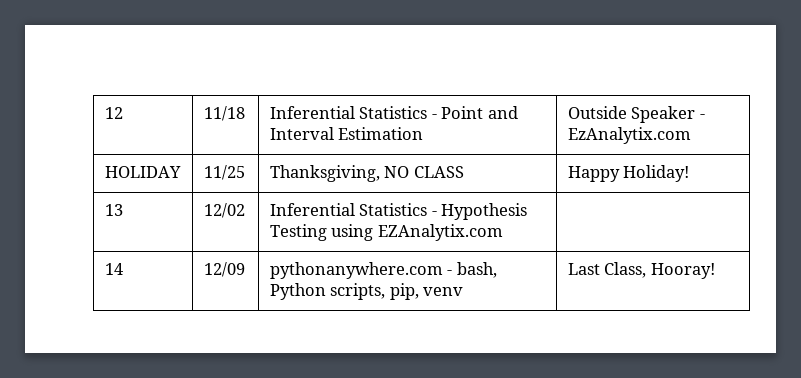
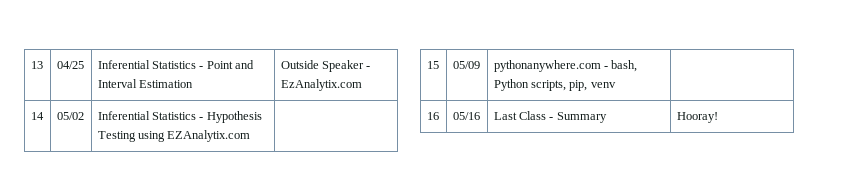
- 12 | 11/18 | Inferential Statistics - Point and Interval Estimation | Outside Speaker - EzAnalytix.com
+ 13 | 04/25 | Inferential Statistics - Point and Interval Estimation | Outside Speaker - EzAnalytix.com
- HOLIDAY | 11/25 | Thanksgiving, NO CLASS | Happy Holiday!
- 13 | 12/02 | Inferential Statistics - Hypothesis Testing using EZAnalytix.com |
+ 14 | 05/02 | Inferential Statistics - Hypothesis Testing using EZAnalytix.com |
- 14 | 12/09 | pythonanywhere.com - bash, Python scripts, pip, venv | Last Class, Hooray!
+ 15 | 05/09 | pythonanywhere.com - bash, Python scripts, pip, venv |
+ 16 | 05/16 | Last Class - Summary | Hooray!

